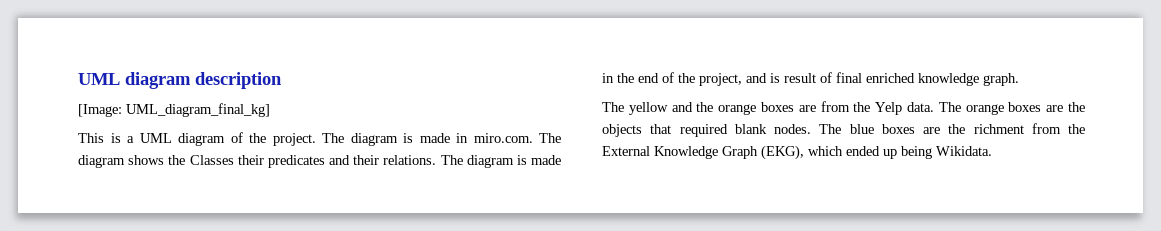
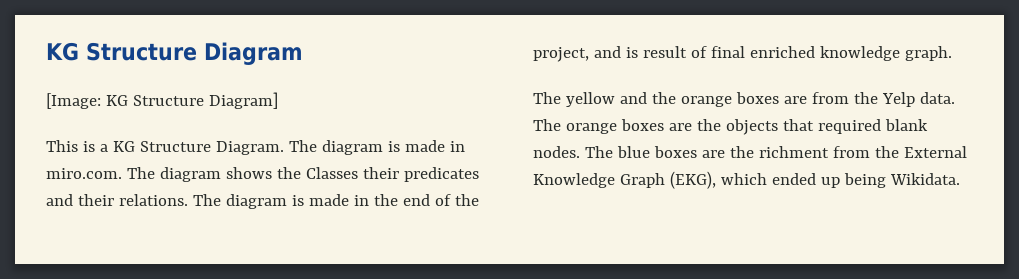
- UML diagram description
- [Image: UML_diagram_final_kg]
- This is a UML diagram of the project.
+ KG Structure Diagram
+ [Image: KG Structure Diagram]
+ This is a KG Structure Diagram.

